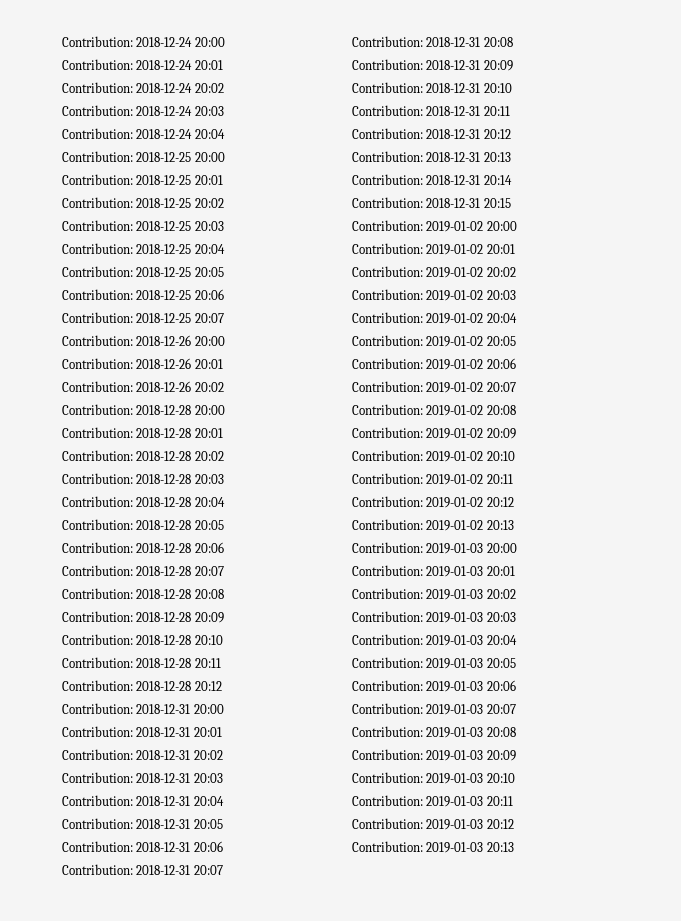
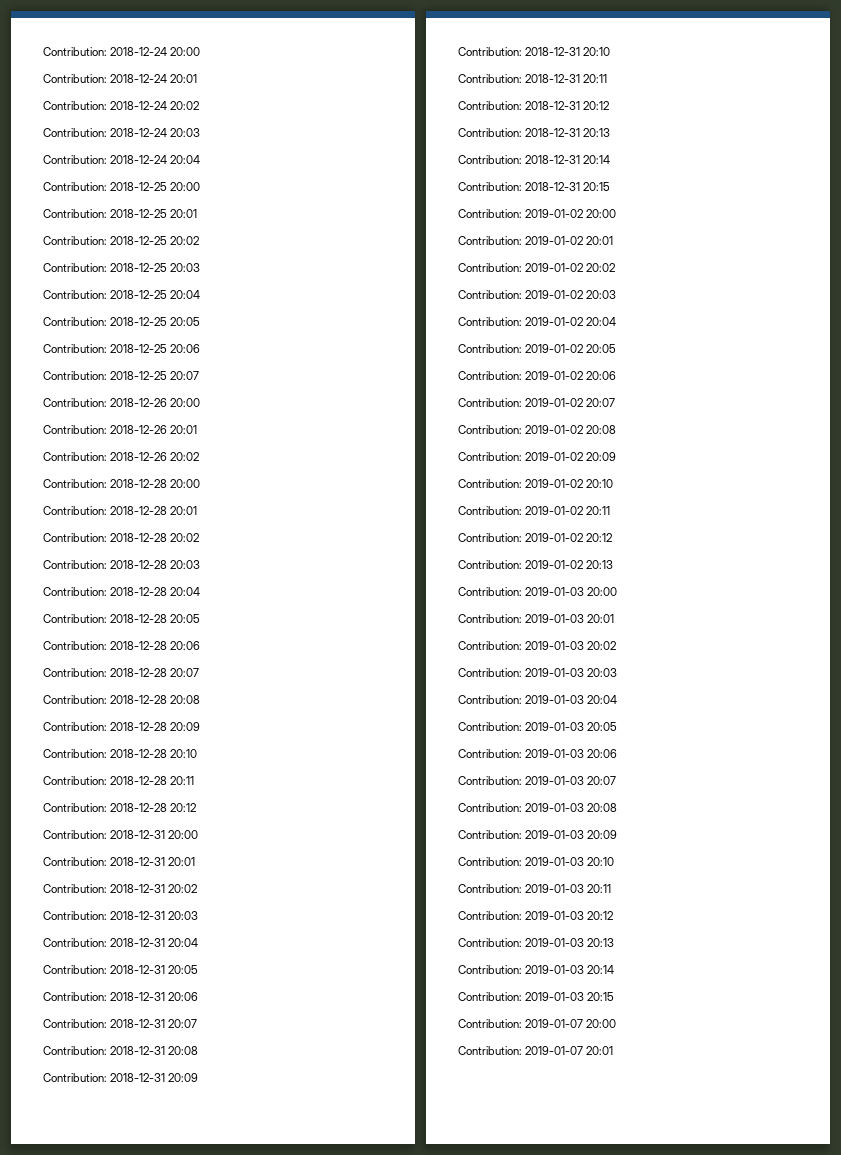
+ Contribution: 2019-01-03 20:14
+ Contribution: 2019-01-03 20:15
+ Contribution: 2019-01-07 20:00
+ Contribution: 2019-01-07 20:01

